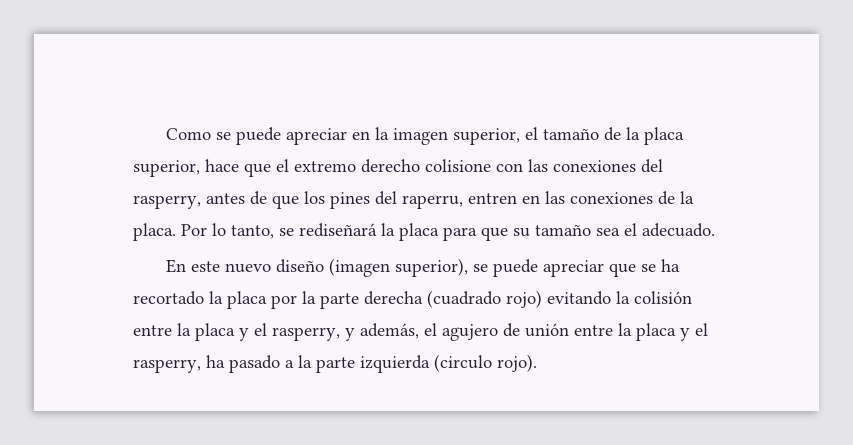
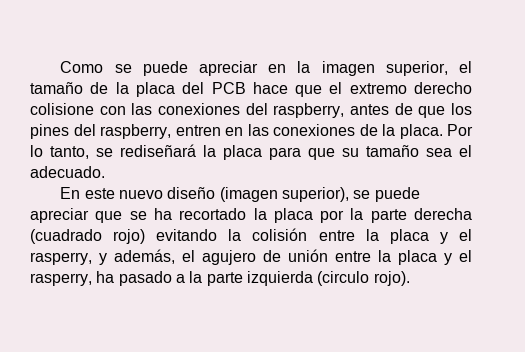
- Como se puede apreciar en la imagen superior, el tamaño de la placa superior, hace que el extremo derecho colisione con las conexiones del rasperry, antes de que los pines del raperru, entren en las conexiones de la placa.
+ Como se puede apreciar en la imagen superior, el tamaño de la placa del PCB hace que el extremo derecho colisione con las conexiones del raspberry, antes de que los pines del raspberry, entren en las conexiones de la placa.

